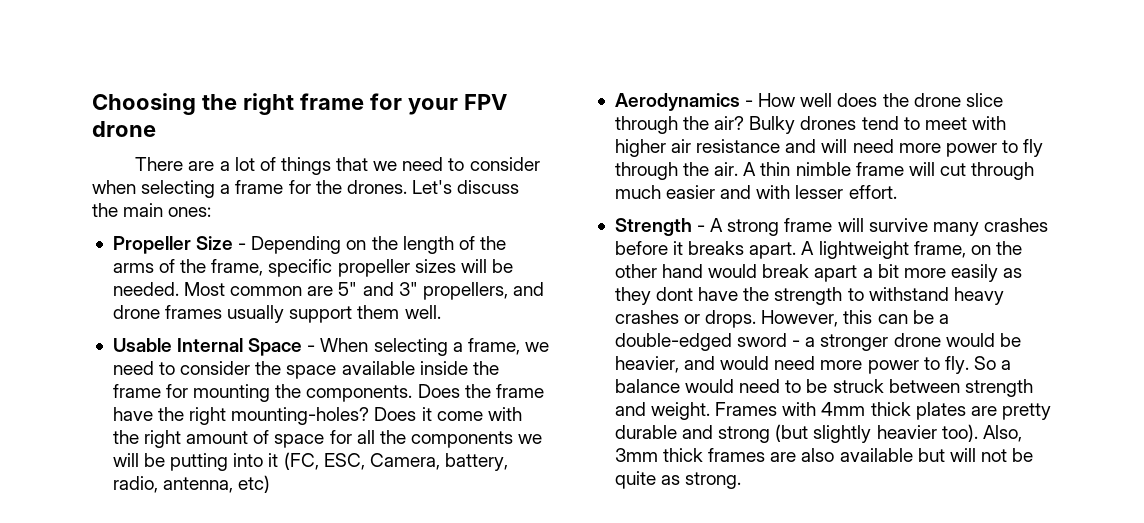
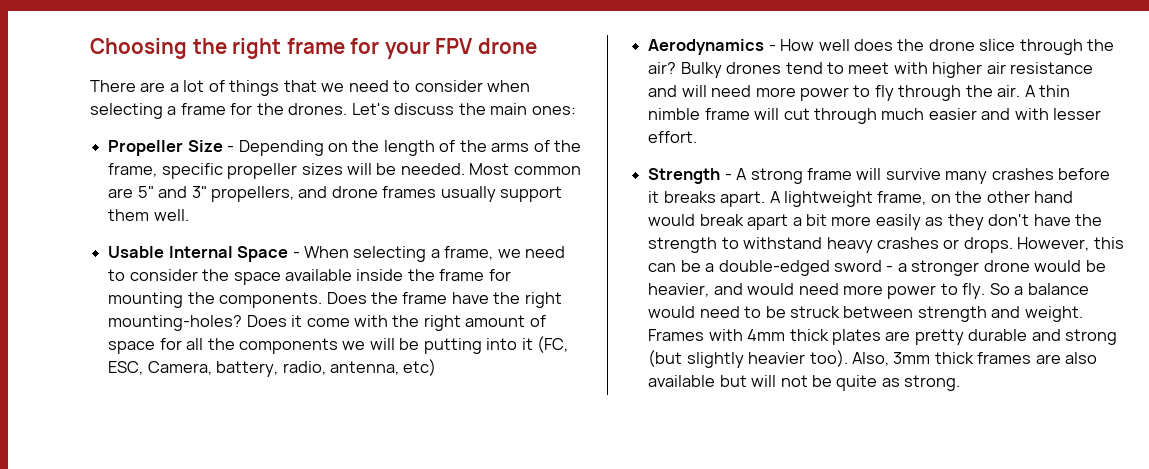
- A lightweight frame, on the other hand would break apart a bit more easily as they dont have the strength to withstand heavy crashes or drops.
+ A lightweight frame, on the other hand would break apart a bit more easily as they don't have the strength to withstand heavy crashes or drops.

